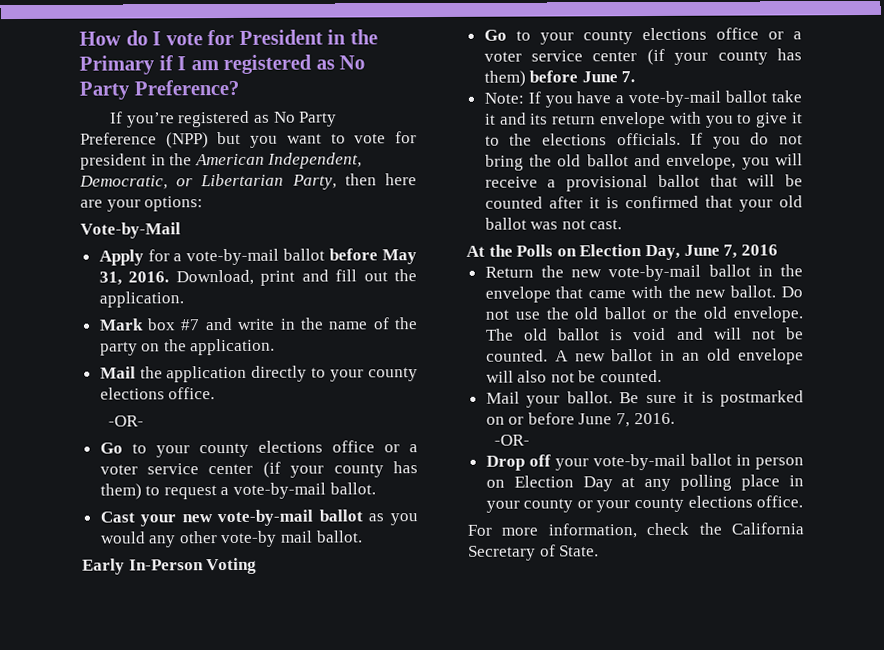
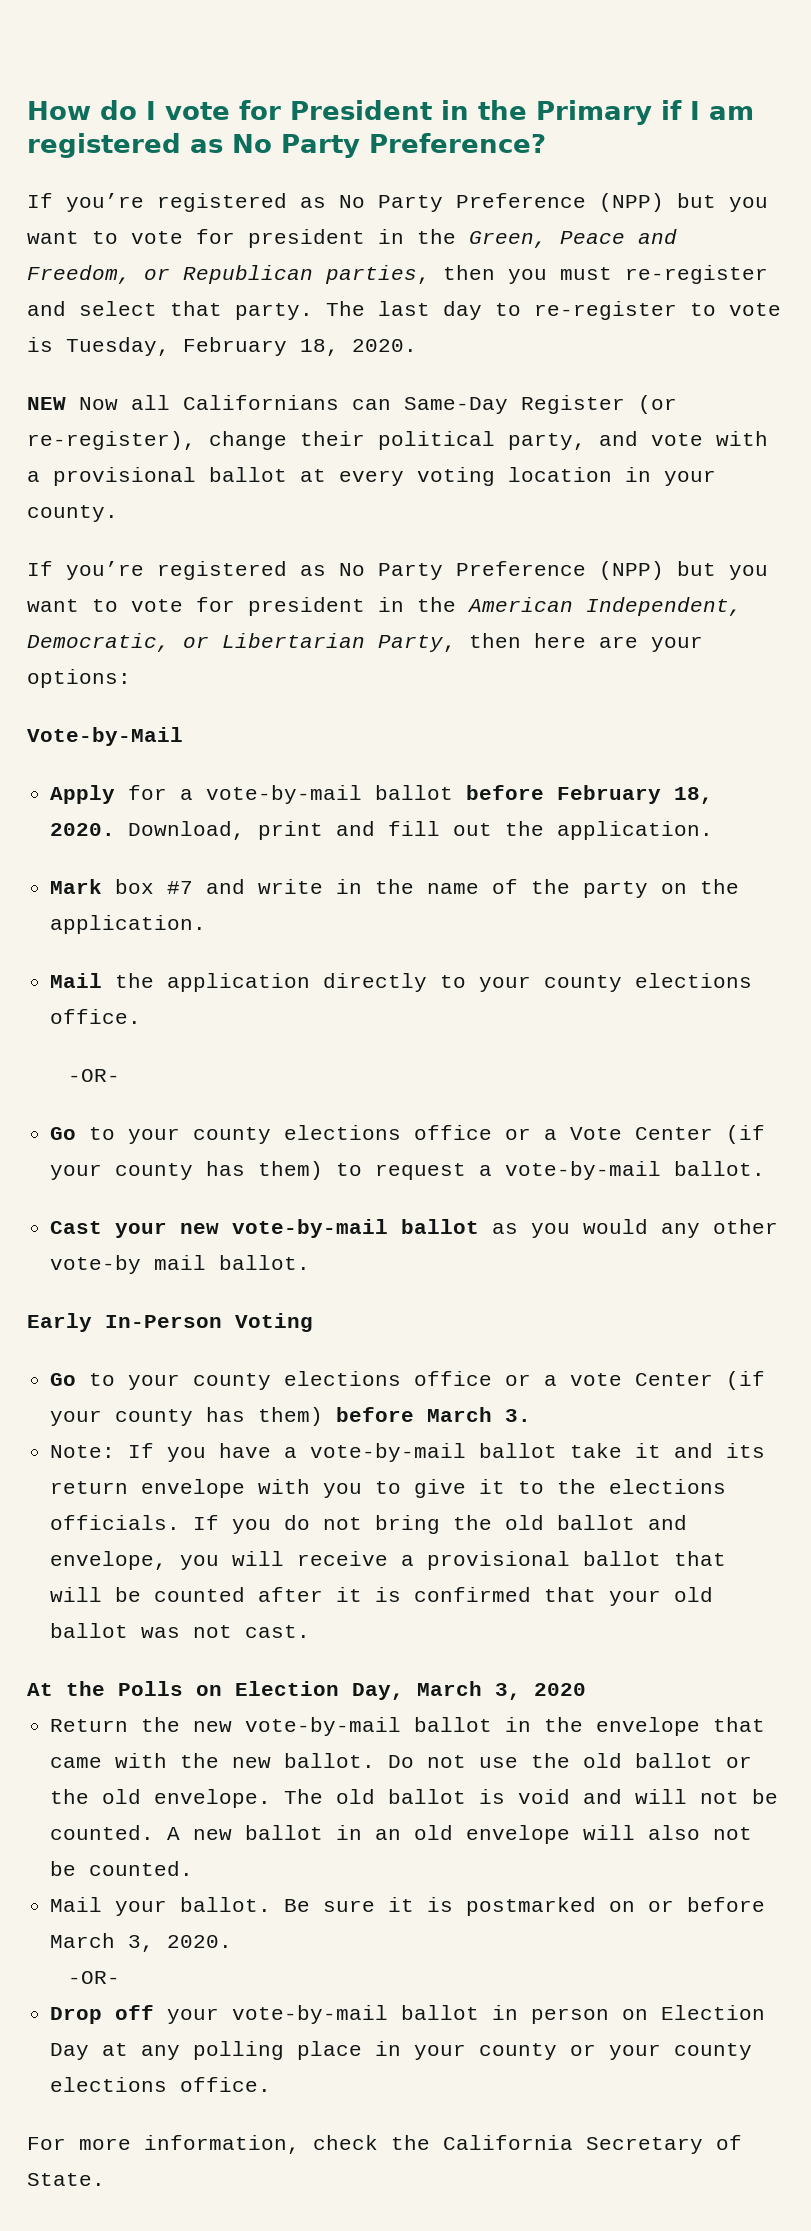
+ If you’re registered as No Party Preference (NPP) but you want to vote for president in the Green, Peace and Freedom, or Republican parties, then you must re-register and select that party. The last day to re-register to vote is Tuesday, February 18, 2020.
+ NEW Now all Californians can Same-Day Register (or re-register), change their political party, and vote with a provisional ballot at every voting location in your county.
- Apply for a vote-by-mail ballot before May 31, 2016.
+ Apply for a vote-by-mail ballot before February 18, 2020.
- Go to your county elections office or a voter service center (if your county has them) to request a vote-by-mail ballot.
+ Go to your county elections office or a Vote Center (if your county has them) to request a vote-by-mail ballot.
- Go to your county elections office or a voter service center (if your county has them) before June 7.
+ Go to your county elections office or a vote Center (if your county has them) before March 3.
- At the Polls on Election Day, June 7, 2016
+ At the Polls on Election Day, March 3, 2020
- Be sure it is postmarked on or before June 7, 2016.
+ Be sure it is postmarked on or before March 3, 2020.

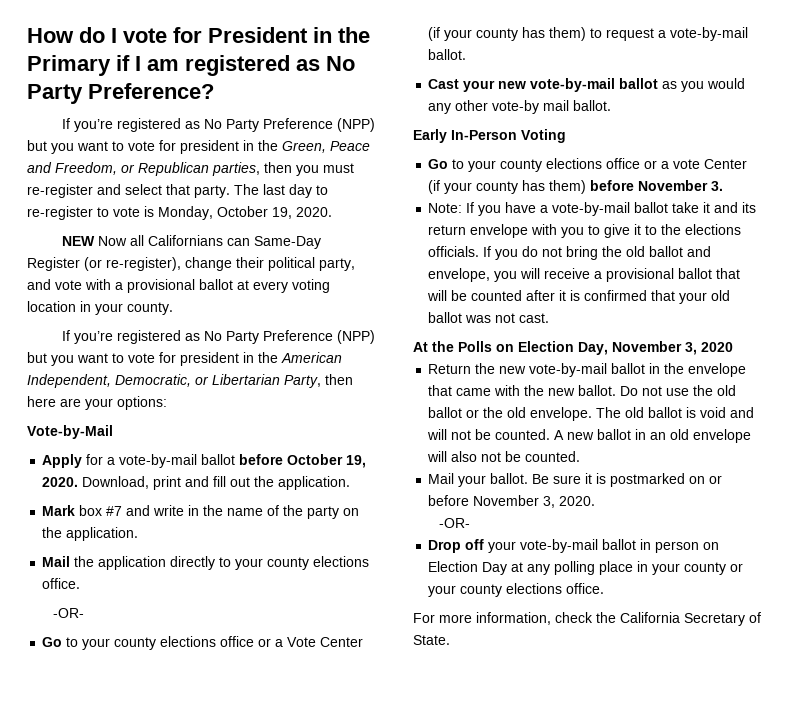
- The last day to re-register to vote is Tuesday, February 18, 2020.
+ The last day to re-register to vote is Monday, October 19, 2020.
- Apply for a vote-by-mail ballot before February 18, 2020.
+ Apply for a vote-by-mail ballot before October 19, 2020.
- Go to your county elections office or a vote Center (if your county has them) before March 3.
+ Go to your county elections office or a vote Center (if your county has them) before November 3.
- At the Polls on Election Day, March 3, 2020
+ At the Polls on Election Day, November 3, 2020
- Be sure it is postmarked on or before March 3, 2020.
+ Be sure it is postmarked on or before November 3, 2020.

